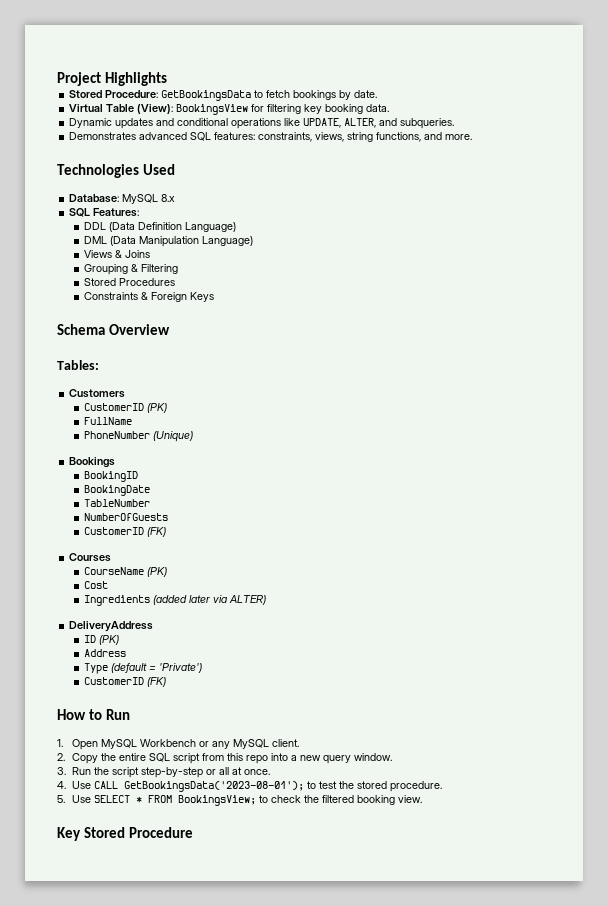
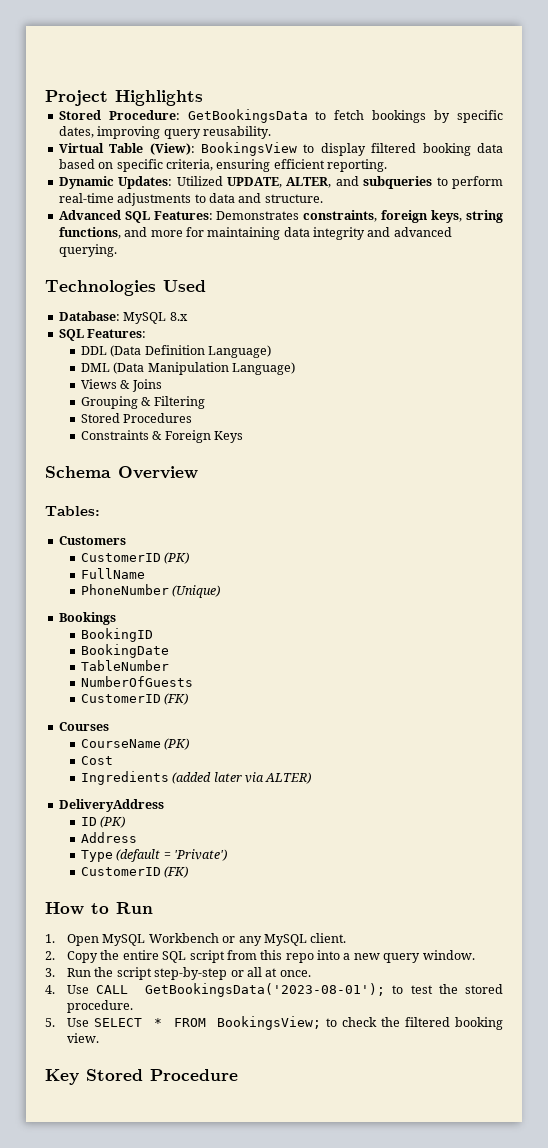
- Stored Procedure: GetBookingsData to fetch bookings by date.
+ Stored Procedure: GetBookingsData to fetch bookings by specific dates, improving query reusability.
- Virtual Table (View): BookingsView for filtering key booking data.
- Dynamic updates and conditional operations like UPDATE, ALTER, and subqueries.
- Demonstrates advanced SQL features: constraints, views, string functions, and more.
+ Virtual Table (View): BookingsView to display filtered booking data based on specific criteria, ensuring efficient reporting.
+ Dynamic Updates: Utilized UPDATE, ALTER, and subqueries to perform real-time adjustments to data and structure.
+ Advanced SQL Features: Demonstrates constraints, foreign keys, string functions, and more for maintaining data integrity and advanced querying.

